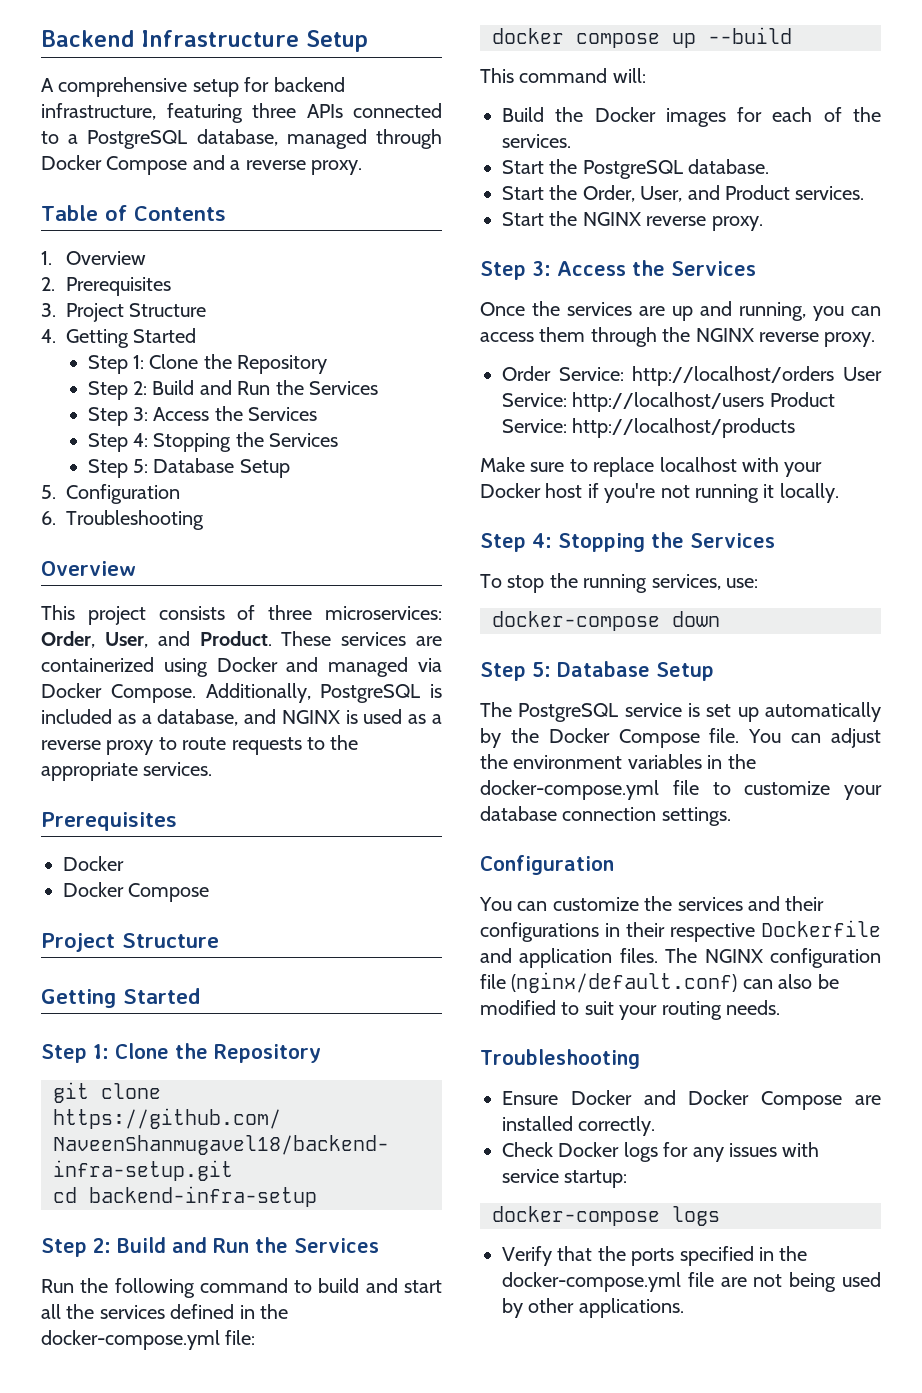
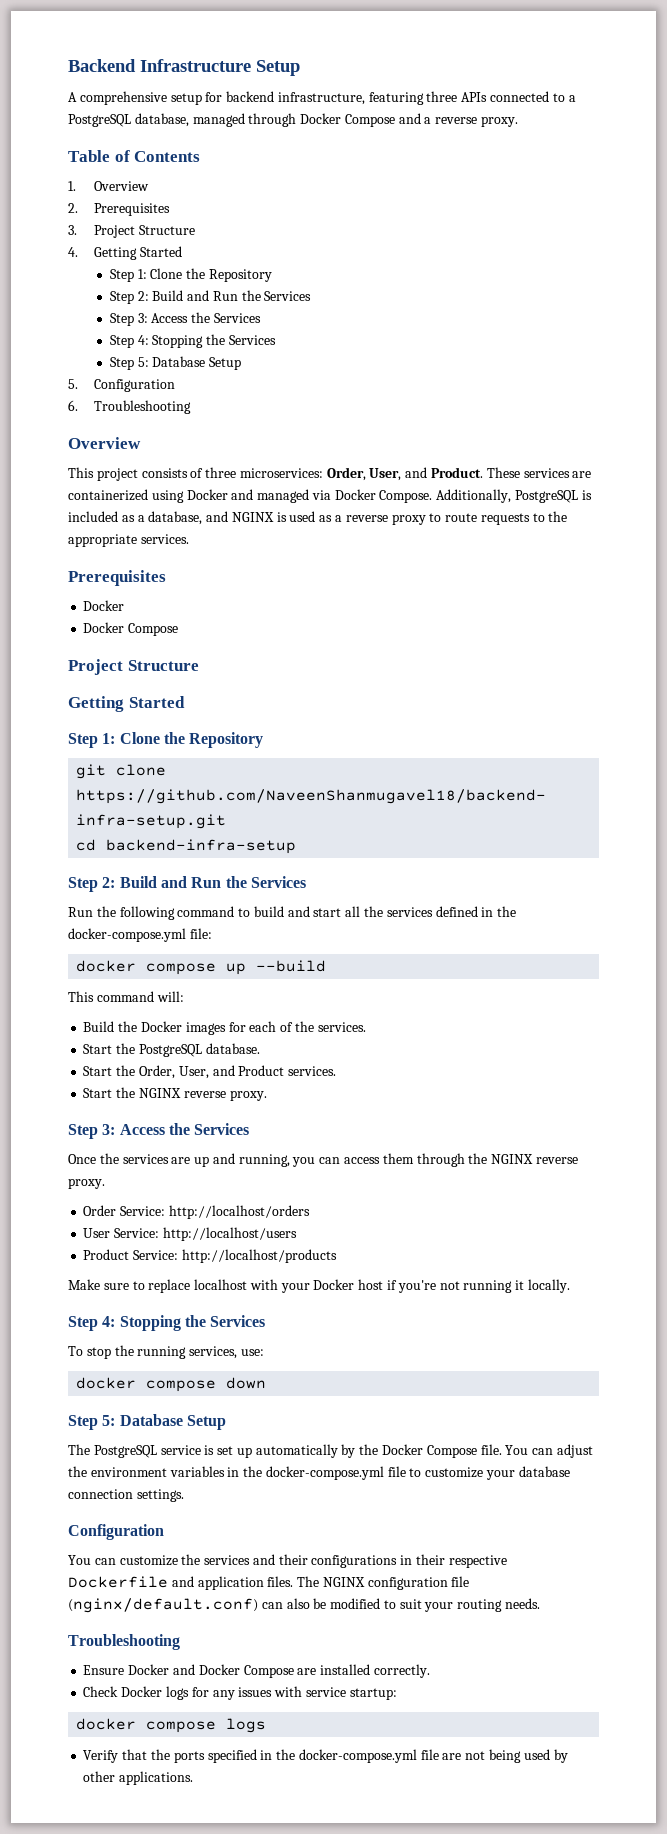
- Order Service: http://localhost/orders User Service: http://localhost/users Product Service: http://localhost/products
+ Order Service: http://localhost/orders
+ User Service: http://localhost/users
+ Product Service: http://localhost/products
- docker-compose down
+ docker compose down
- docker-compose logs
+ docker compose logs

